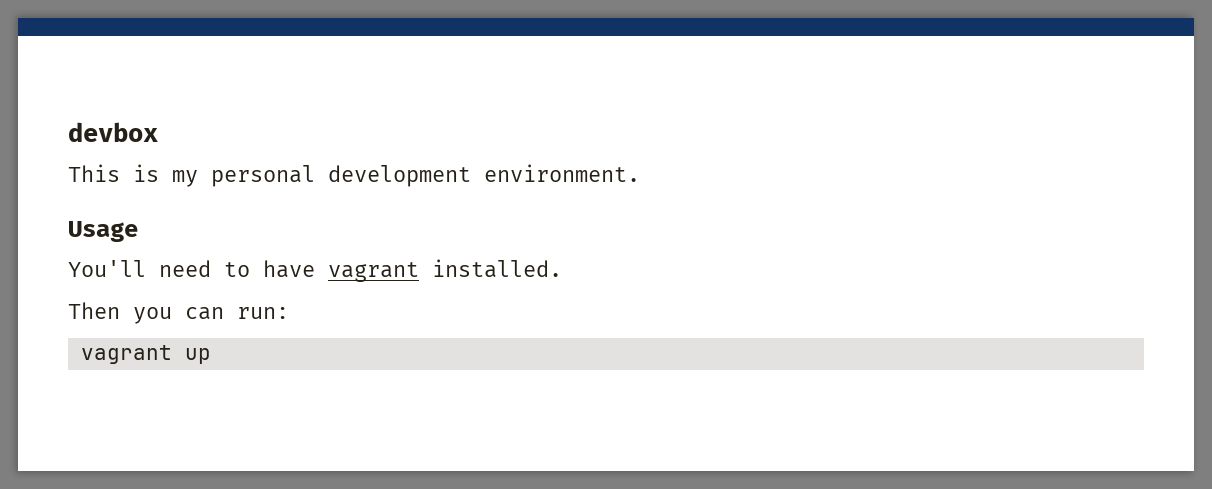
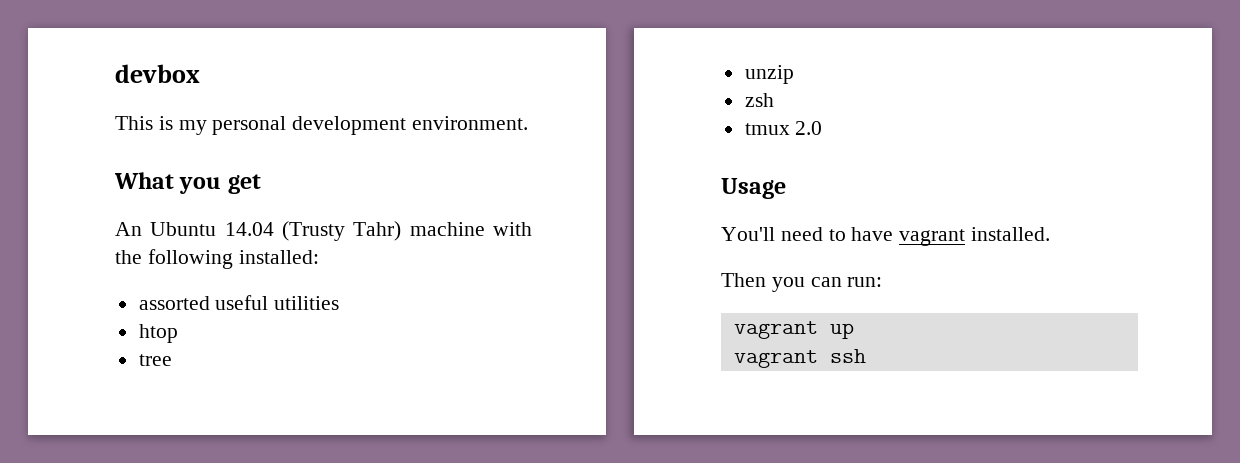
+ What you get
+ An Ubuntu 14.04 (Trusty Tahr) machine with the following installed:
+ assorted useful utilities
+ htop
+ tree
+ unzip
+ zsh
+ tmux 2.0
+ vagrant ssh

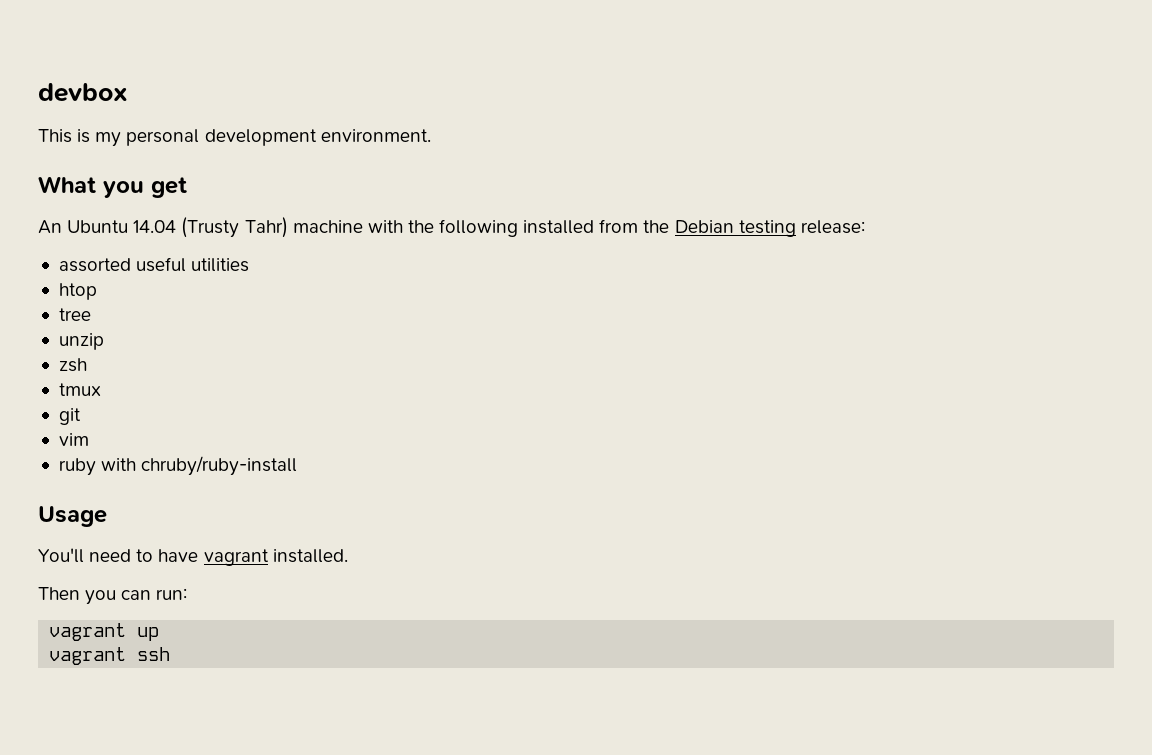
- An Ubuntu 14.04 (Trusty Tahr) machine with the following installed:
+ An Ubuntu 14.04 (Trusty Tahr) machine with the following installed from the Debian testing release:
- tmux 2.0
+ tmux
+ git
+ vim
+ ruby with chruby/ruby-install

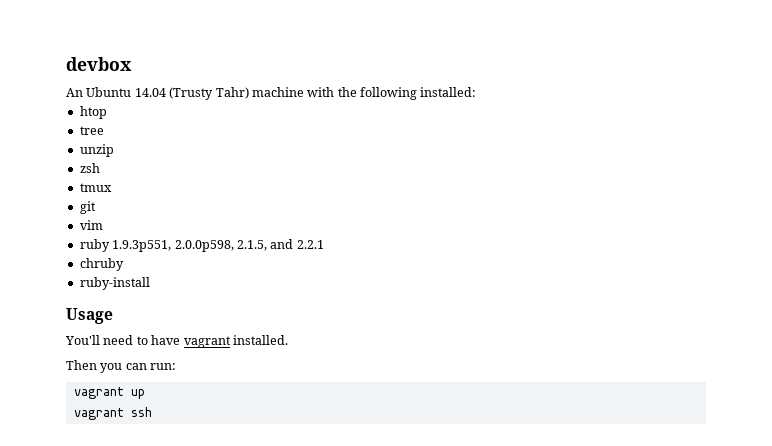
- This is my personal development environment.
- What you get
- An Ubuntu 14.04 (Trusty Tahr) machine with the following installed from the Debian testing release:
- assorted useful utilities
+ An Ubuntu 14.04 (Trusty Tahr) machine with the following installed:
- ruby with chruby/ruby-install
+ ruby 1.9.3p551, 2.0.0p598, 2.1.5, and 2.2.1
+ chruby
+ ruby-install

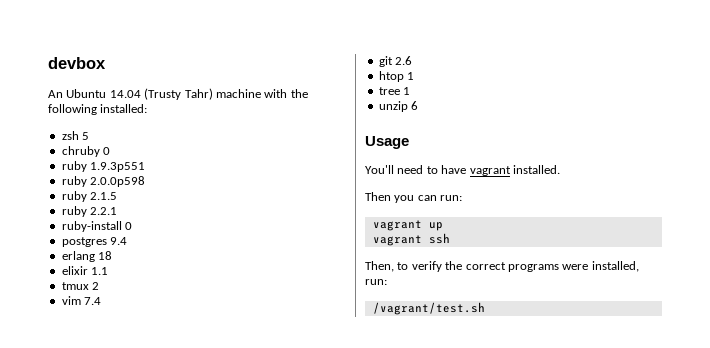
+ zsh 5
+ chruby 0
+ ruby 1.9.3p551
+ ruby 2.0.0p598
+ ruby 2.1.5
+ ruby 2.2.1
+ ruby-install 0
+ postgres 9.4
+ erlang 18
+ elixir 1.1
+ tmux 2
+ vim 7.4
+ git 2.6
- htop
+ htop 1
- tree
+ tree 1
- unzip
- zsh
- tmux
- git
- vim
- ruby 1.9.3p551, 2.0.0p598, 2.1.5, and 2.2.1
- chruby
- ruby-install
+ unzip 6
+ Then, to verify the correct programs were installed, run:
+ /vagrant/test.sh

